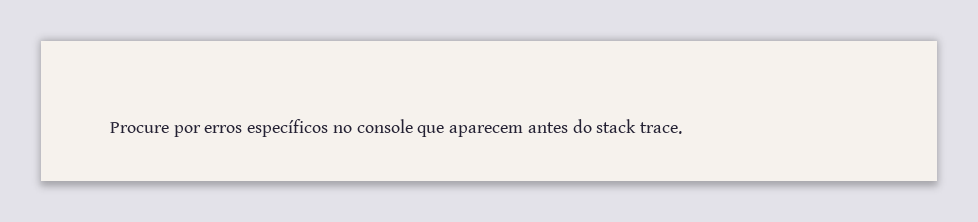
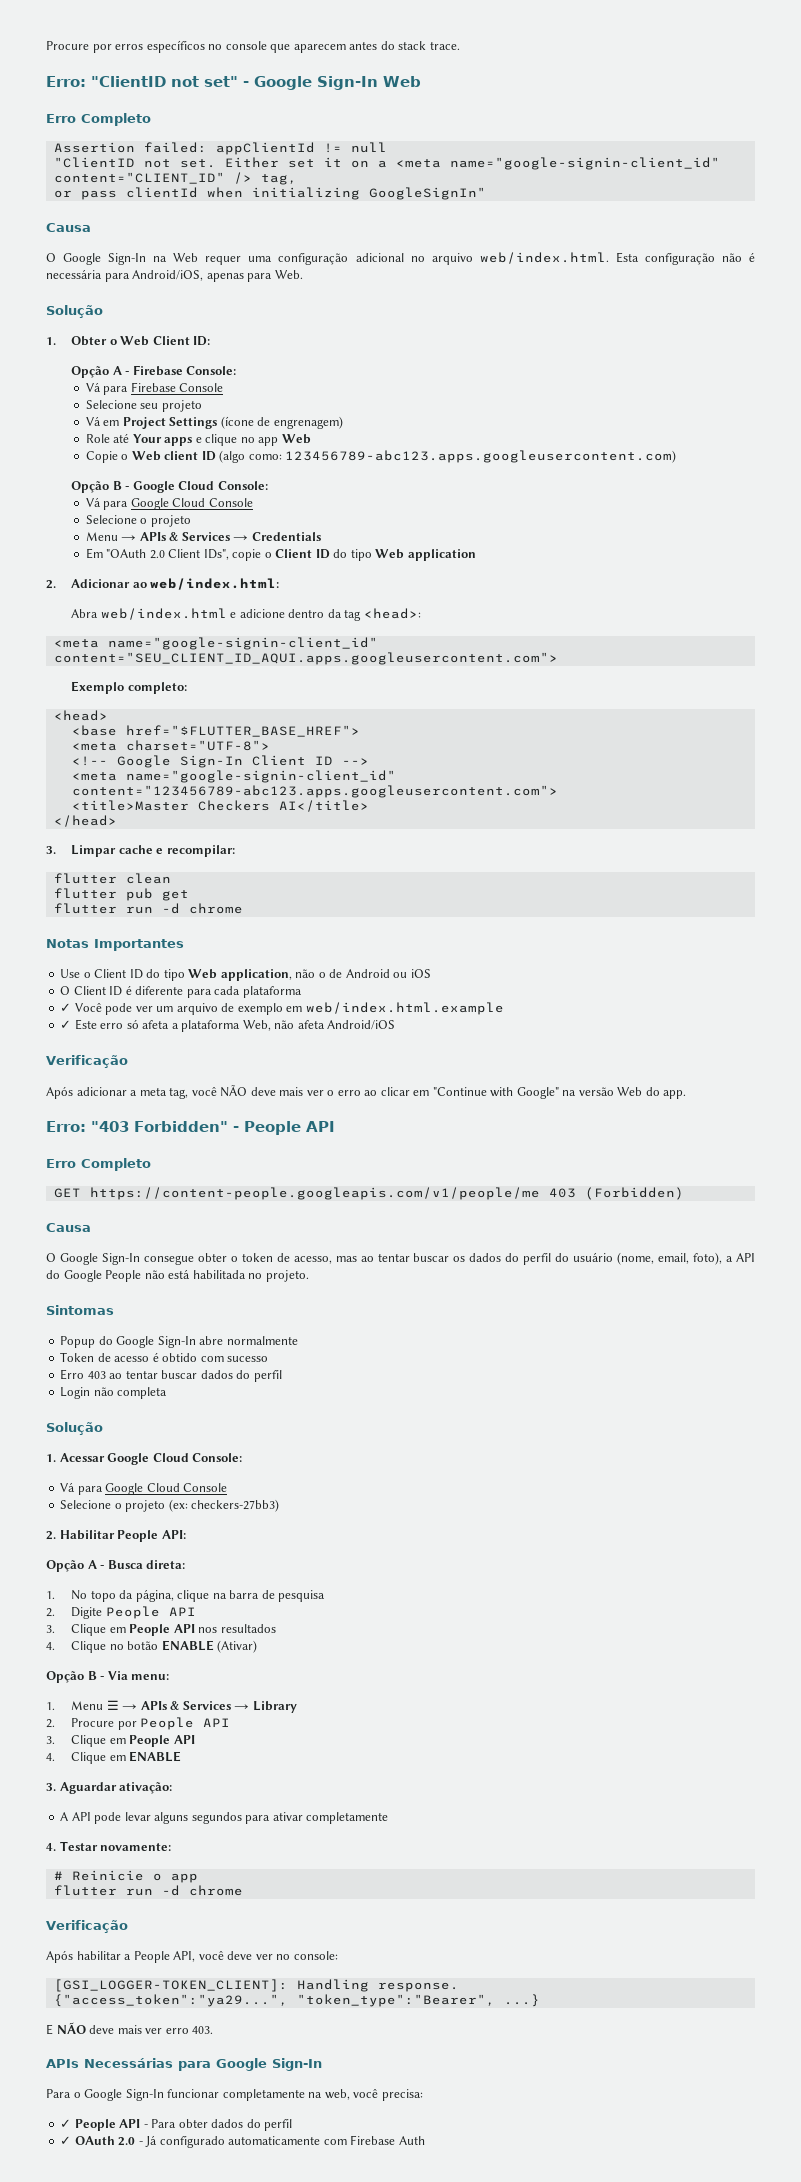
+ Erro: "ClientID not set" - Google Sign-In Web
+ Erro Completo
+ Assertion failed: appClientId != null
+ "ClientID not set. Either set it on a <meta name="google-signin-client_id" content="CLIENT_ID" /> tag,
+ or pass clientId when initializing GoogleSignIn"
+ Causa
+ O Google Sign-In na Web requer uma configuração adicional no arquivo web/index.html. Esta configuração não é necessária para Android/iOS, apenas para Web.
+ Solução
+ 1. Obter o Web Client ID:
+ Opção A - Firebase Console:
+ Vá para Firebase Console
+ Selecione seu projeto
+ Vá em Project Settings (ícone de engrenagem)
+ Role até Your apps e clique no app Web
+ Copie o Web client ID (algo como: 123456789-abc123.apps.googleusercontent.com)
+ Opção B - Google Cloud Console:
+ Vá para Google Cloud Console
+ Selecione o projeto
+ Menu → APIs & Services → Credentials
+ Em "OAuth 2.0 Client IDs", copie o Client ID do tipo Web application
+ 2. Adicionar ao web/index.html:
+ Abra web/index.html e adicione dentro da tag <head>:
+ <meta name="google-signin-client_id" content="SEU_CLIENT_ID_AQUI.apps.googleusercontent.com">
+ Exemplo completo:
+ <head>
+ <base href="$FLUTTER_BASE_HREF">
+ <meta charset="UTF-8">
+ <!-- Google Sign-In Client ID -->
+ <meta name="google-signin-client_id" content="123456789-abc123.apps.googleusercontent.com">
+ <title>Master Checkers AI</title>
+ </head>
+ 3. Limpar cache e recompilar:
+ flutter clean
+ flutter pub get
+ flutter run -d chrome
+ Notas Importantes
+ Use o Client ID do tipo Web application, não o de Android ou iOS
+ O Client ID é diferente para cada plataforma
+ ✓ Você pode ver um arquivo de exemplo em web/index.html.example
+ ✓ Este erro só afeta a plataforma Web, não afeta Android/iOS
+ Verificação
+ Após adicionar a meta tag, você NÃO deve mais ver o erro ao clicar em "Continue with Google" na versão Web do app.
+ Erro: "403 Forbidden" - People API
+ Erro Completo
+ GET https://content-people.googleapis.com/v1/people/me 403 (Forbidden)
+ Causa
+ O Google Sign-In consegue obter o token de acesso, mas ao tentar buscar os dados do perfil do usuário (nome, email, foto), a API do Google People não está habilitada no projeto.
+ Sintomas
+ Popup do Google Sign-In abre normalmente
+ Token de acesso é obtido com sucesso
+ Erro 403 ao tentar buscar dados do perfil
+ Login não completa
+ Solução
+ 1. Acessar Google Cloud Console:
+ Vá para Google Cloud Console
+ Selecione o projeto (ex: checkers-27bb3)
+ 2. Habilitar People API:
+ Opção A - Busca direta:
+ 1. No topo da página, clique na barra de pesquisa
+ 2. Digite People API
+ 3. Clique em People API nos resultados
+ 4. Clique no botão ENABLE (Ativar)
+ Opção B - Via menu:
+ 1. Menu ☰ → APIs & Services → Library
+ 2. Procure por People API
+ 3. Clique em People API
+ 4. Clique em ENABLE
+ 3. Aguardar ativação:
+ A API pode levar alguns segundos para ativar completamente
+ 4. Testar novamente:
+ # Reinicie o app
+ flutter run -d chrome
+ Verificação
+ Após habilitar a People API, você deve ver no console:
+ [GSI_LOGGER-TOKEN_CLIENT]: Handling response.
+ {"access_token":"ya29...", "token_type":"Bearer", ...}
+ E NÃO deve mais ver erro 403.
+ APIs Necessárias para Google Sign-In
+ Para o Google Sign-In funcionar completamente na web, você precisa:
+ ✓ People API - Para obter dados do perfil
+ ✓ OAuth 2.0 - Já configurado automaticamente com Firebase Auth

